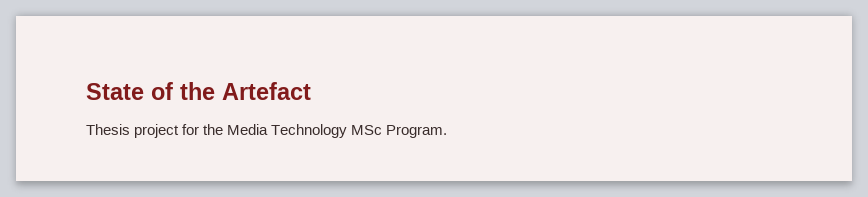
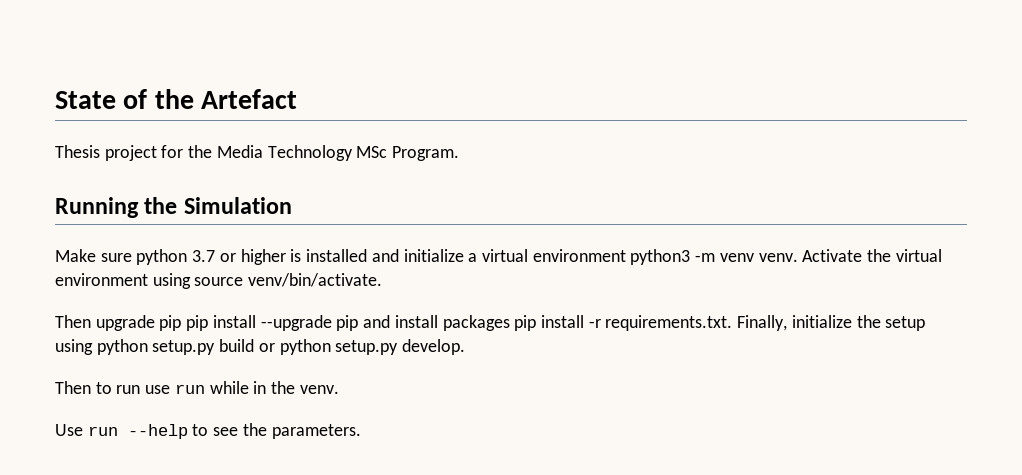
+ Running the Simulation
+ Make sure python 3.7 or higher is installed and initialize a virtual environment python3 -m venv venv. Activate the virtual environment using source venv/bin/activate.
+ Then upgrade pip pip install --upgrade pip and install packages pip install -r requirements.txt. Finally, initialize the setup using python setup.py build or python setup.py develop.
+ Then to run use run while in the venv.
+ Use run --help to see the parameters.

